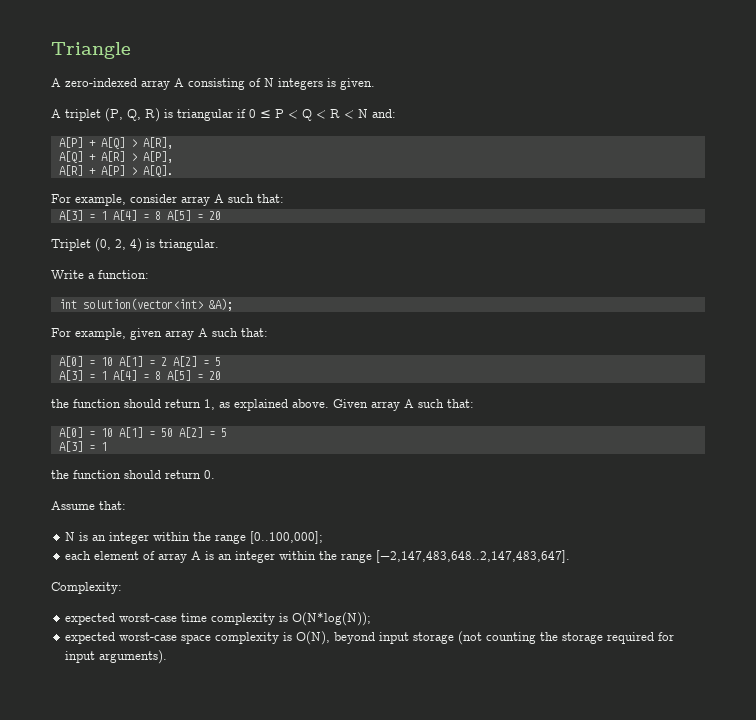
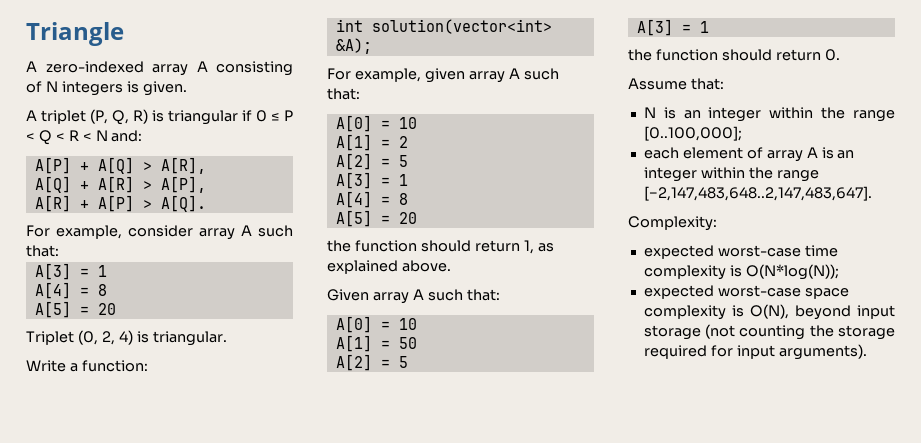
  For example, consider array A such that:
- A[3] = 1 A[4] = 8 A[5] = 20
+ A[3] = 1
+ A[4] = 8
+ A[5] = 20
  For example, given array A such that:
- A[0] = 10 A[1] = 2 A[2] = 5
- A[3] = 1 A[4] = 8 A[5] = 20
+ A[0] = 10
+ A[1] = 2
+ A[2] = 5
+ A[3] = 1
+ A[4] = 8
+ A[5] = 20
- the function should return 1, as explained above. Given array A such that:
- A[0] = 10 A[1] = 50 A[2] = 5
+ the function should return 1, as explained above.
+ Given array A such that:
+ A[0] = 10
+ A[1] = 50
+ A[2] = 5

